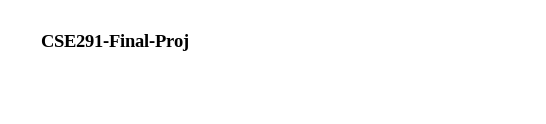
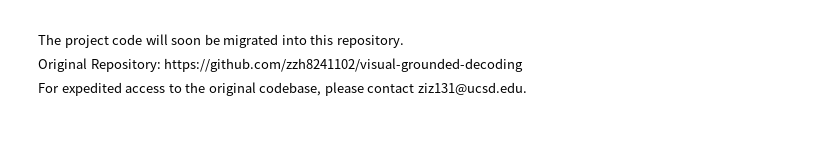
- CSE291-Final-Proj
+ The project code will soon be migrated into this repository.
+ Original Repository: https://github.com/zzh8241102/visual-grounded-decoding
+ For expedited access to the original codebase, please contact ziz131@ucsd.edu.

